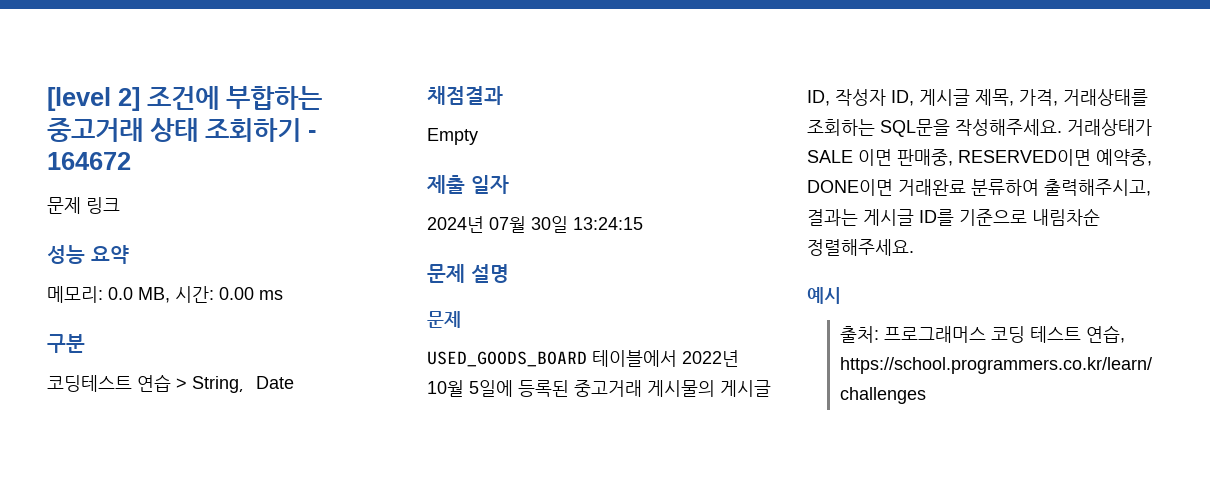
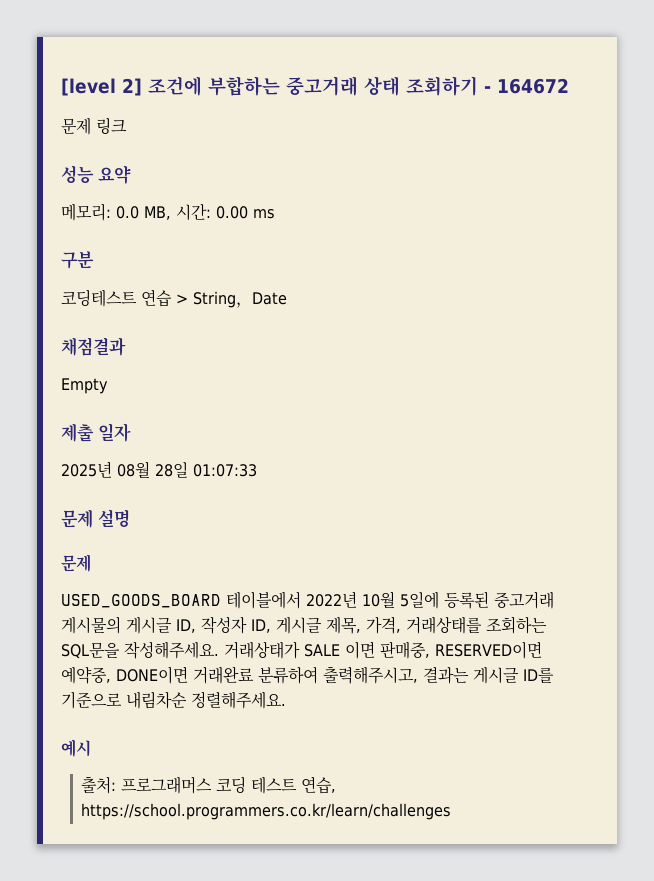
- 2024년 07월 30일 13:24:15
+ 2025년 08월 28일 01:07:33

